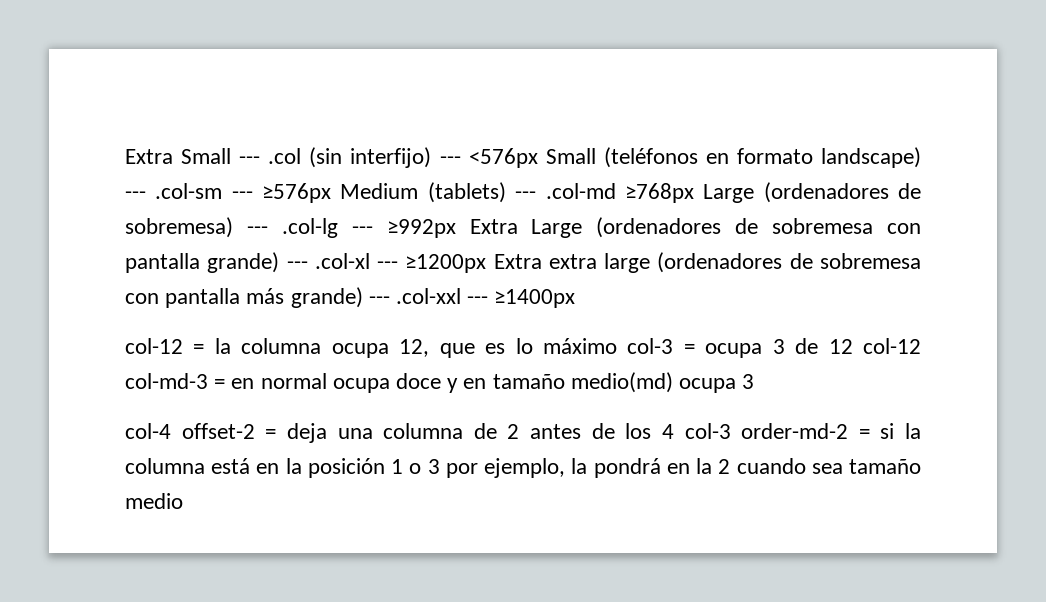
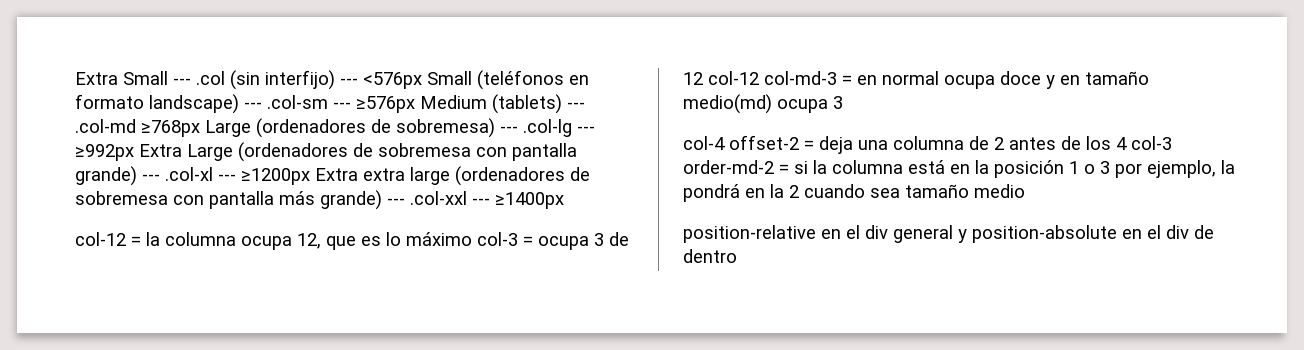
+ position-relative en el div general y position-absolute en el div de dentro

